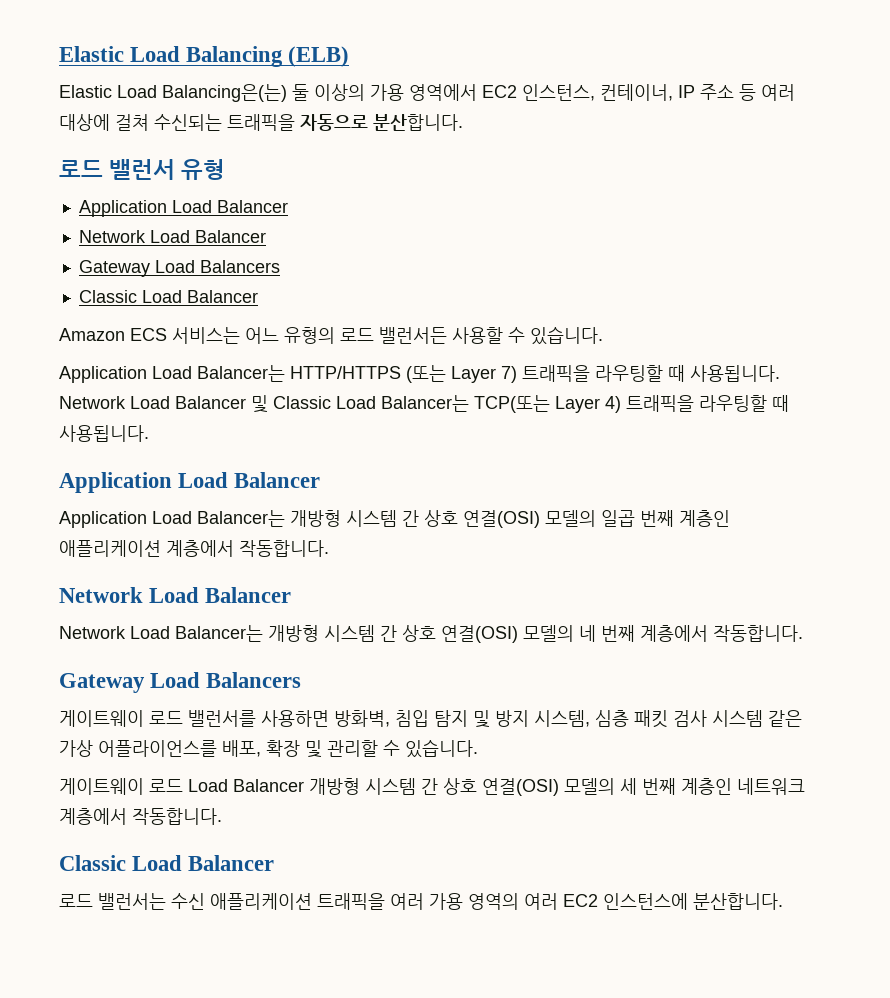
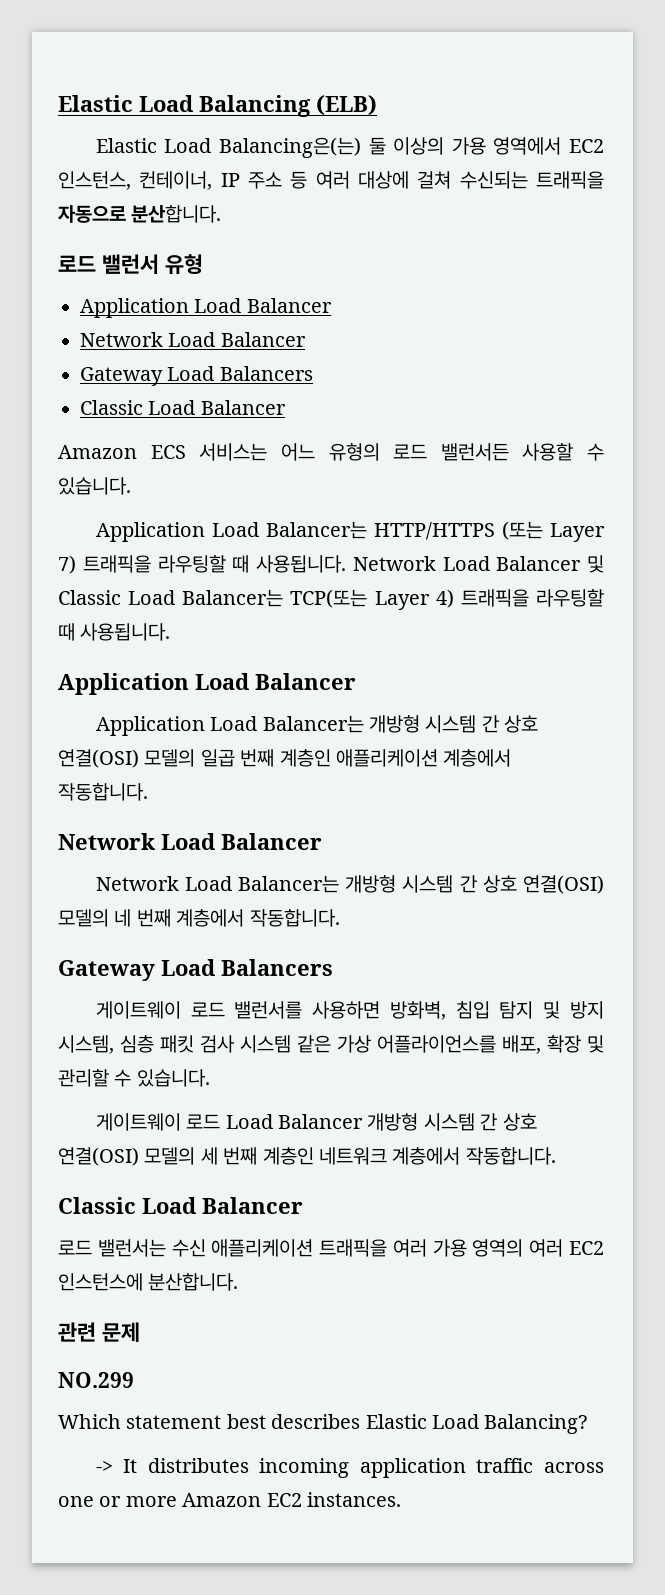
+ 관련 문제
+ NO.299
+ Which statement best describes Elastic Load Balancing?
+ -> It distributes incoming application traffic across one or more Amazon EC2 instances.

